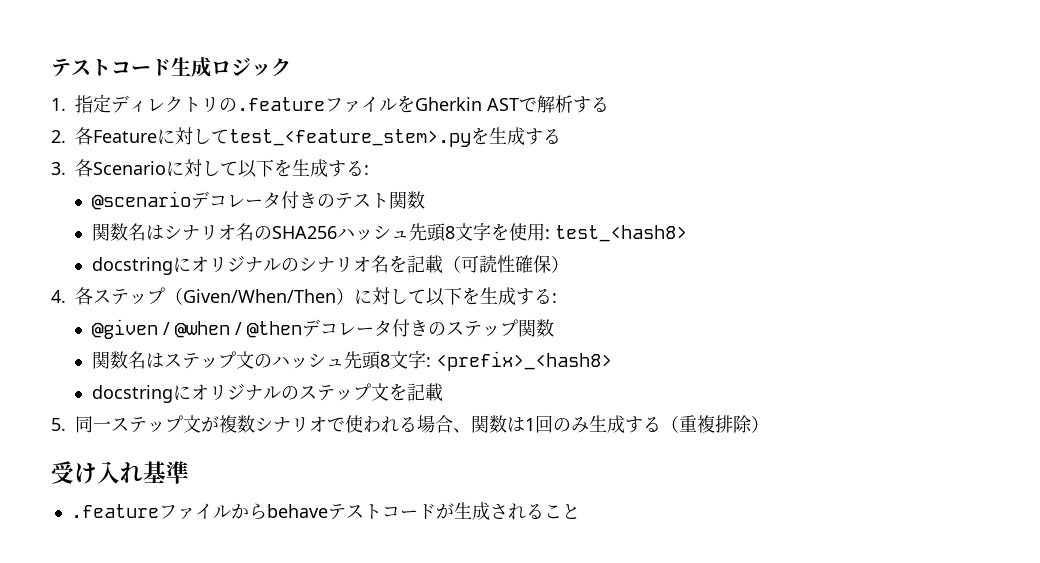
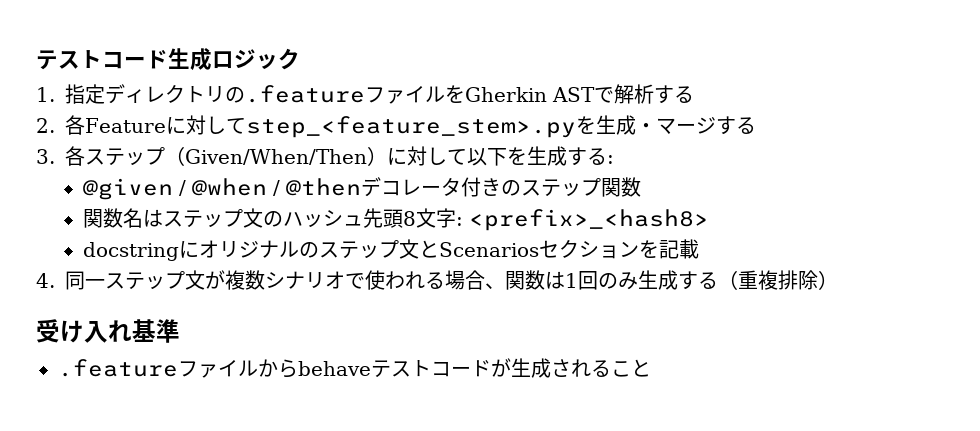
- 2.各Featureに対してtest_<feature_stem>.pyを生成する
- 3.各Scenarioに対して以下を生成する:
- @scenarioデコレータ付きのテスト関数
- 関数名はシナリオ名のSHA256ハッシュ先頭8文字を使用: test_<hash8>
- docstringにオリジナルのシナリオ名を記載（可読性確保）
- 4.各ステップ（Given/When/Then）に対して以下を生成する:
+ 2.各Featureに対してstep_<feature_stem>.pyを生成・マージする
+ 3.各ステップ（Given/When/Then）に対して以下を生成する:
- docstringにオリジナルのステップ文を記載
+ docstringにオリジナルのステップ文とScenariosセクションを記載
- 5.同一ステップ文が複数シナリオで使われる場合、関数は1回のみ生成する（重複排除）
+ 4.同一ステップ文が複数シナリオで使われる場合、関数は1回のみ生成する（重複排除）

